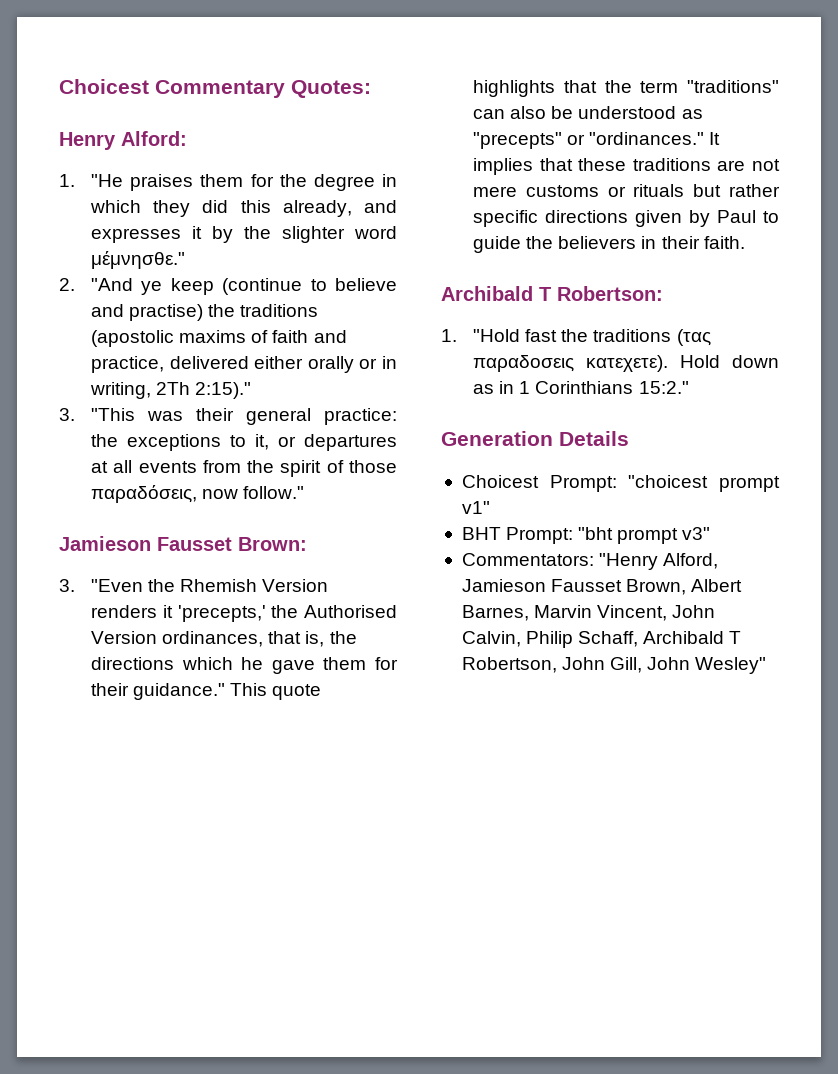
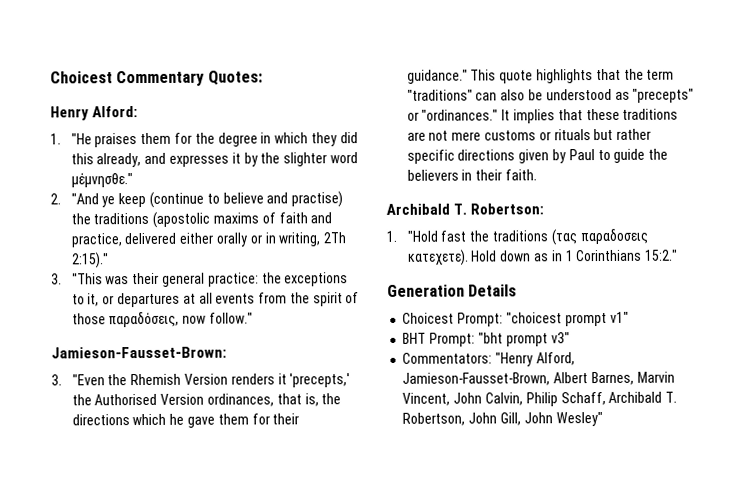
- Jamieson Fausset Brown:
+ Jamieson-Fausset-Brown:
- Archibald T Robertson:
+ Archibald T. Robertson:
- Commentators: "Henry Alford, Jamieson Fausset Brown, Albert Barnes, Marvin Vincent, John Calvin, Philip Schaff, Archibald T Robertson, John Gill, John Wesley"
+ Commentators: "Henry Alford, Jamieson-Fausset-Brown, Albert Barnes, Marvin Vincent, John Calvin, Philip Schaff, Archibald T. Robertson, John Gill, John Wesley"

